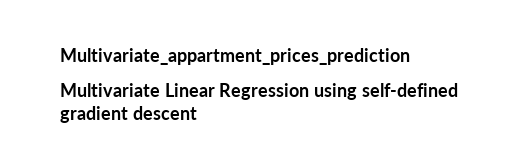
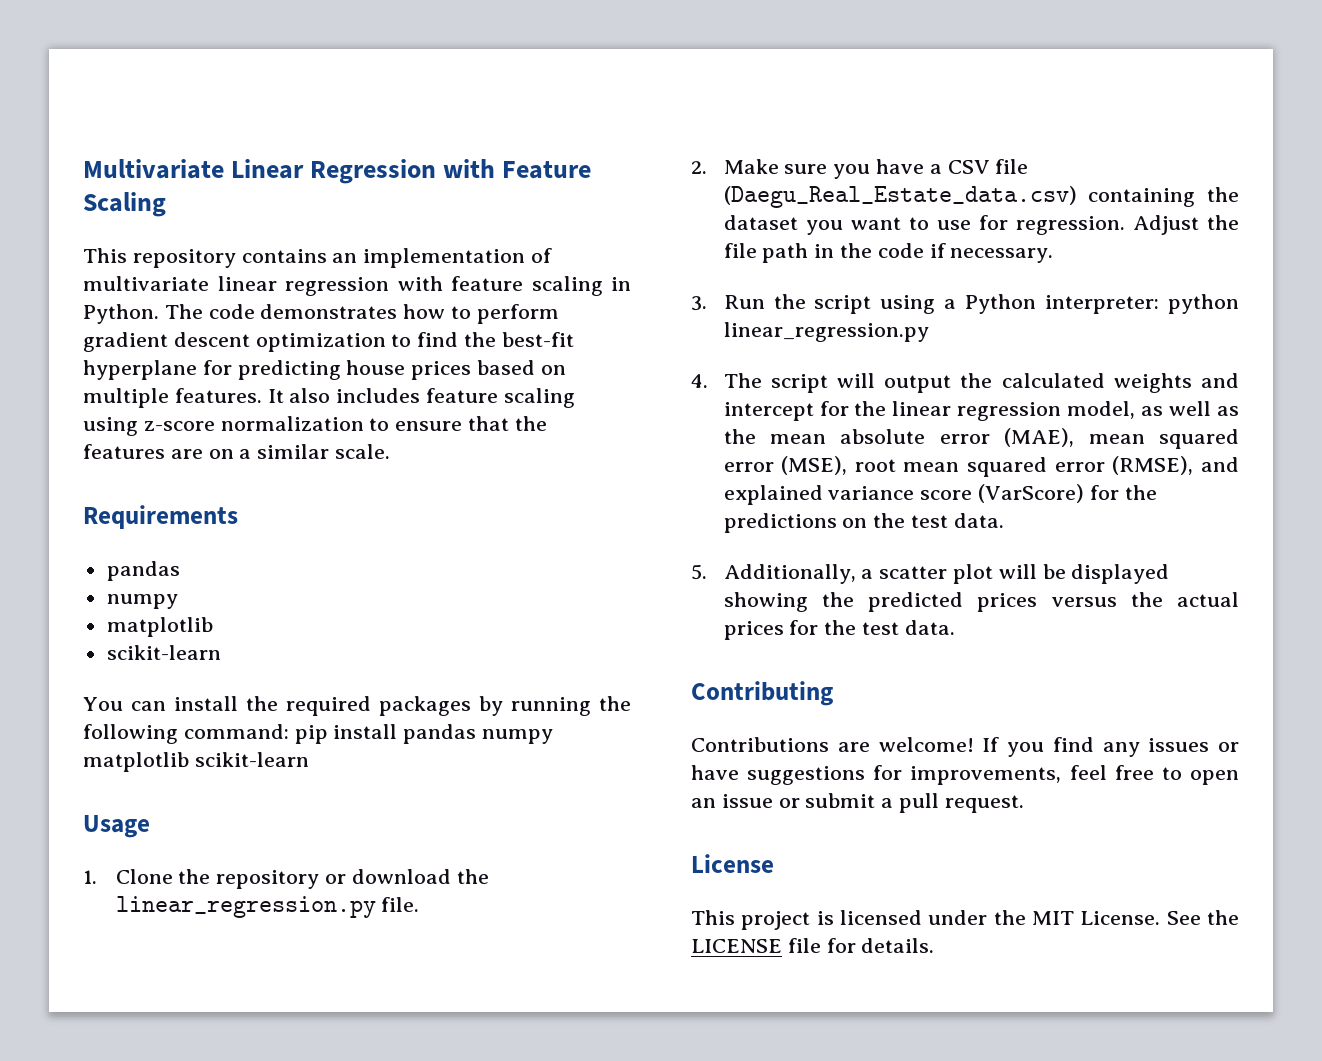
- Multivariate_appartment_prices_prediction
- Multivariate Linear Regression using self-defined gradient descent
+ Multivariate Linear Regression with Feature Scaling
+ This repository contains an implementation of multivariate linear regression with feature scaling in Python. The code demonstrates how to perform gradient descent optimization to find the best-fit hyperplane for predicting house prices based on multiple features. It also includes feature scaling using z-score normalization to ensure that the features are on a similar scale.
+ Requirements
+ pandas
+ numpy
+ matplotlib
+ scikit-learn
+ You can install the required packages by running the following command: pip install pandas numpy matplotlib scikit-learn
+ Usage
+ 1. Clone the repository or download the linear_regression.py file.
+ 2. Make sure you have a CSV file (Daegu_Real_Estate_data.csv) containing the dataset you want to use for regression. Adjust the file path in the code if necessary.
+ 3. Run the script using a Python interpreter: python linear_regression.py
+ 4. The script will output the calculated weights and intercept for the linear regression model, as well as the mean absolute error (MAE), mean squared error (MSE), root mean squared error (RMSE), and explained variance score (VarScore) for the predictions on the test data.
+ 5. Additionally, a scatter plot will be displayed showing the predicted prices versus the actual prices for the test data.
+ Contributing
+ Contributions are welcome! If you find any issues or have suggestions for improvements, feel free to open an issue or submit a pull request.
+ License
+ This project is licensed under the MIT License. See the LICENSE file for details.

